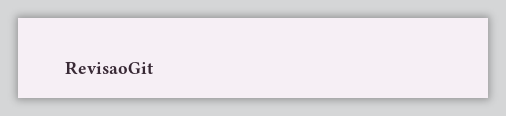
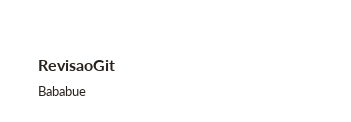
+ Bababue

